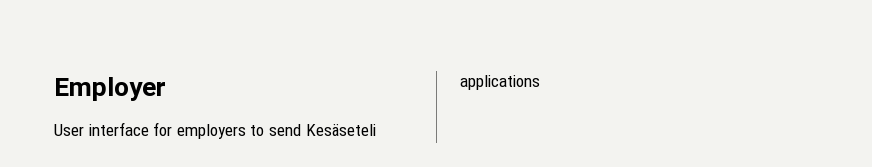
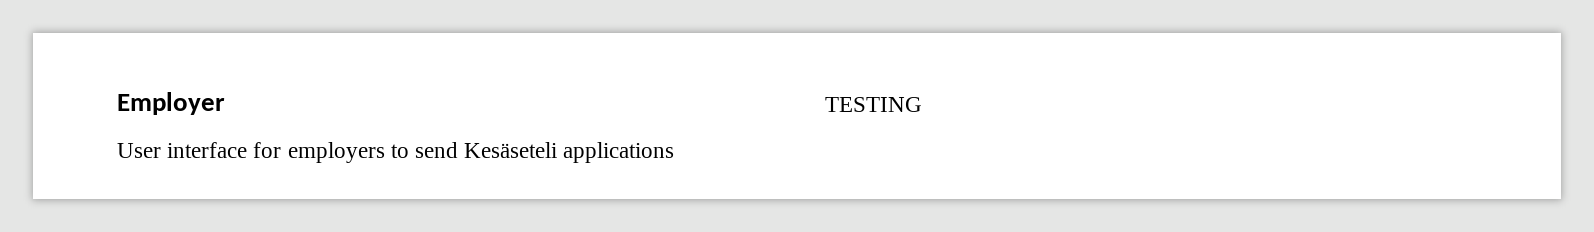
+ TESTING

